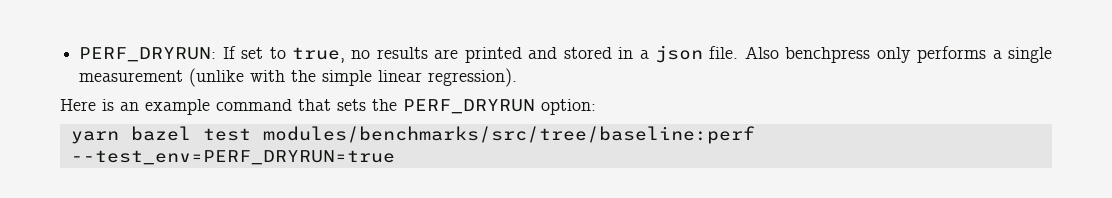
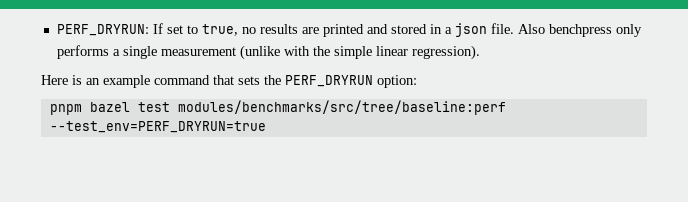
- yarn bazel test modules/benchmarks/src/tree/baseline:perf --test_env=PERF_DRYRUN=true
+ pnpm bazel test modules/benchmarks/src/tree/baseline:perf --test_env=PERF_DRYRUN=true

